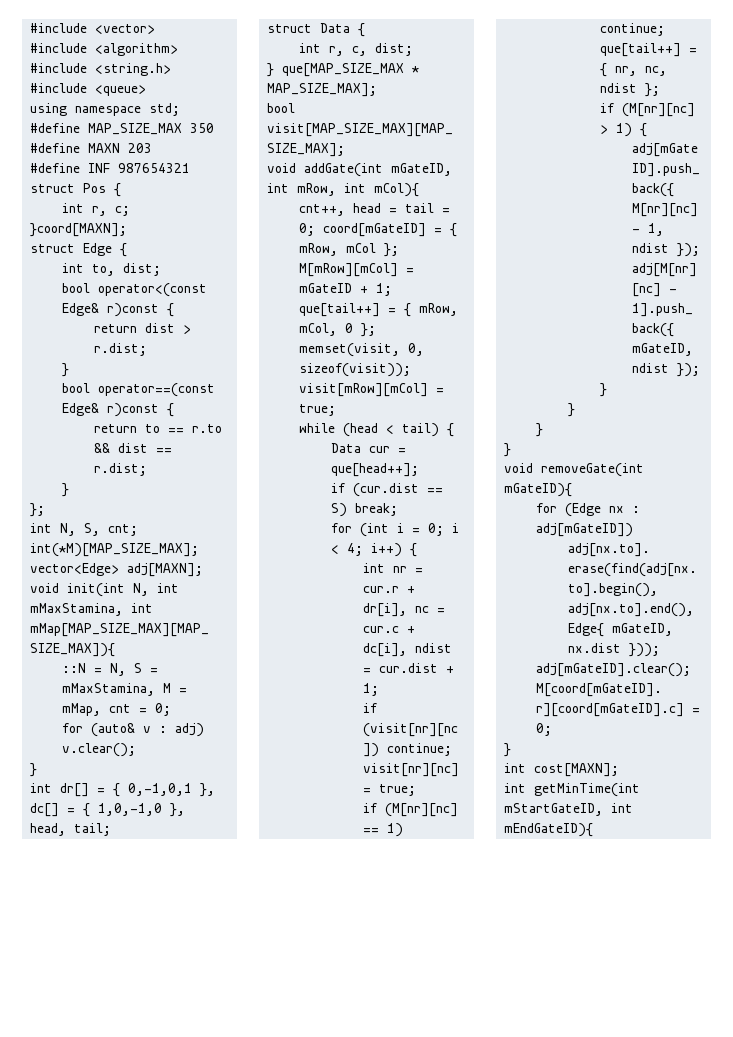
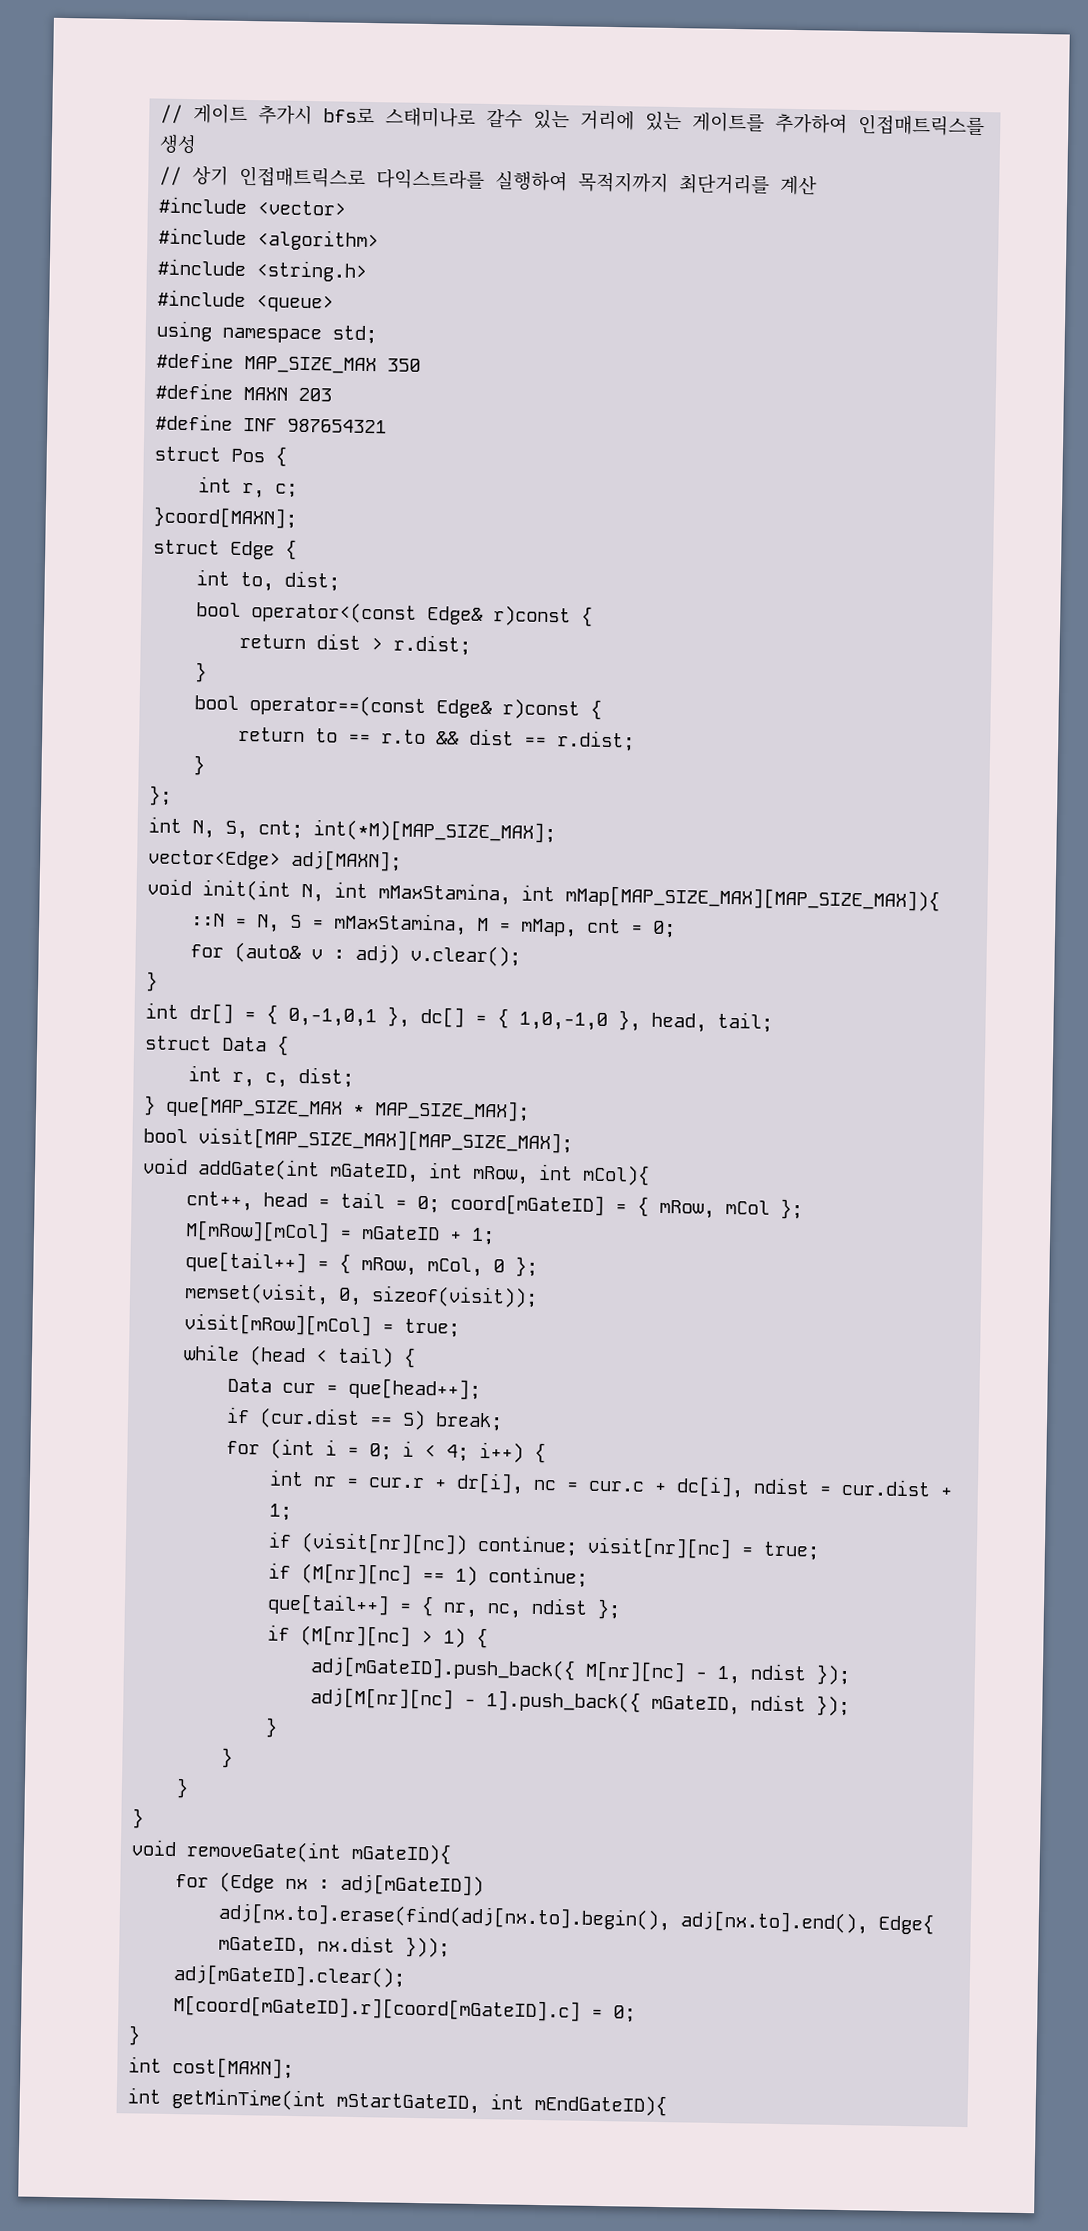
+ // 게이트 추가시 bfs로 스태미나로 갈수 있는 거리에 있는 게이트를 추가하여 인접매트릭스를 생성
+ // 상기 인접매트릭스로 다익스트라를 실행하여 목적지까지 최단거리를 계산

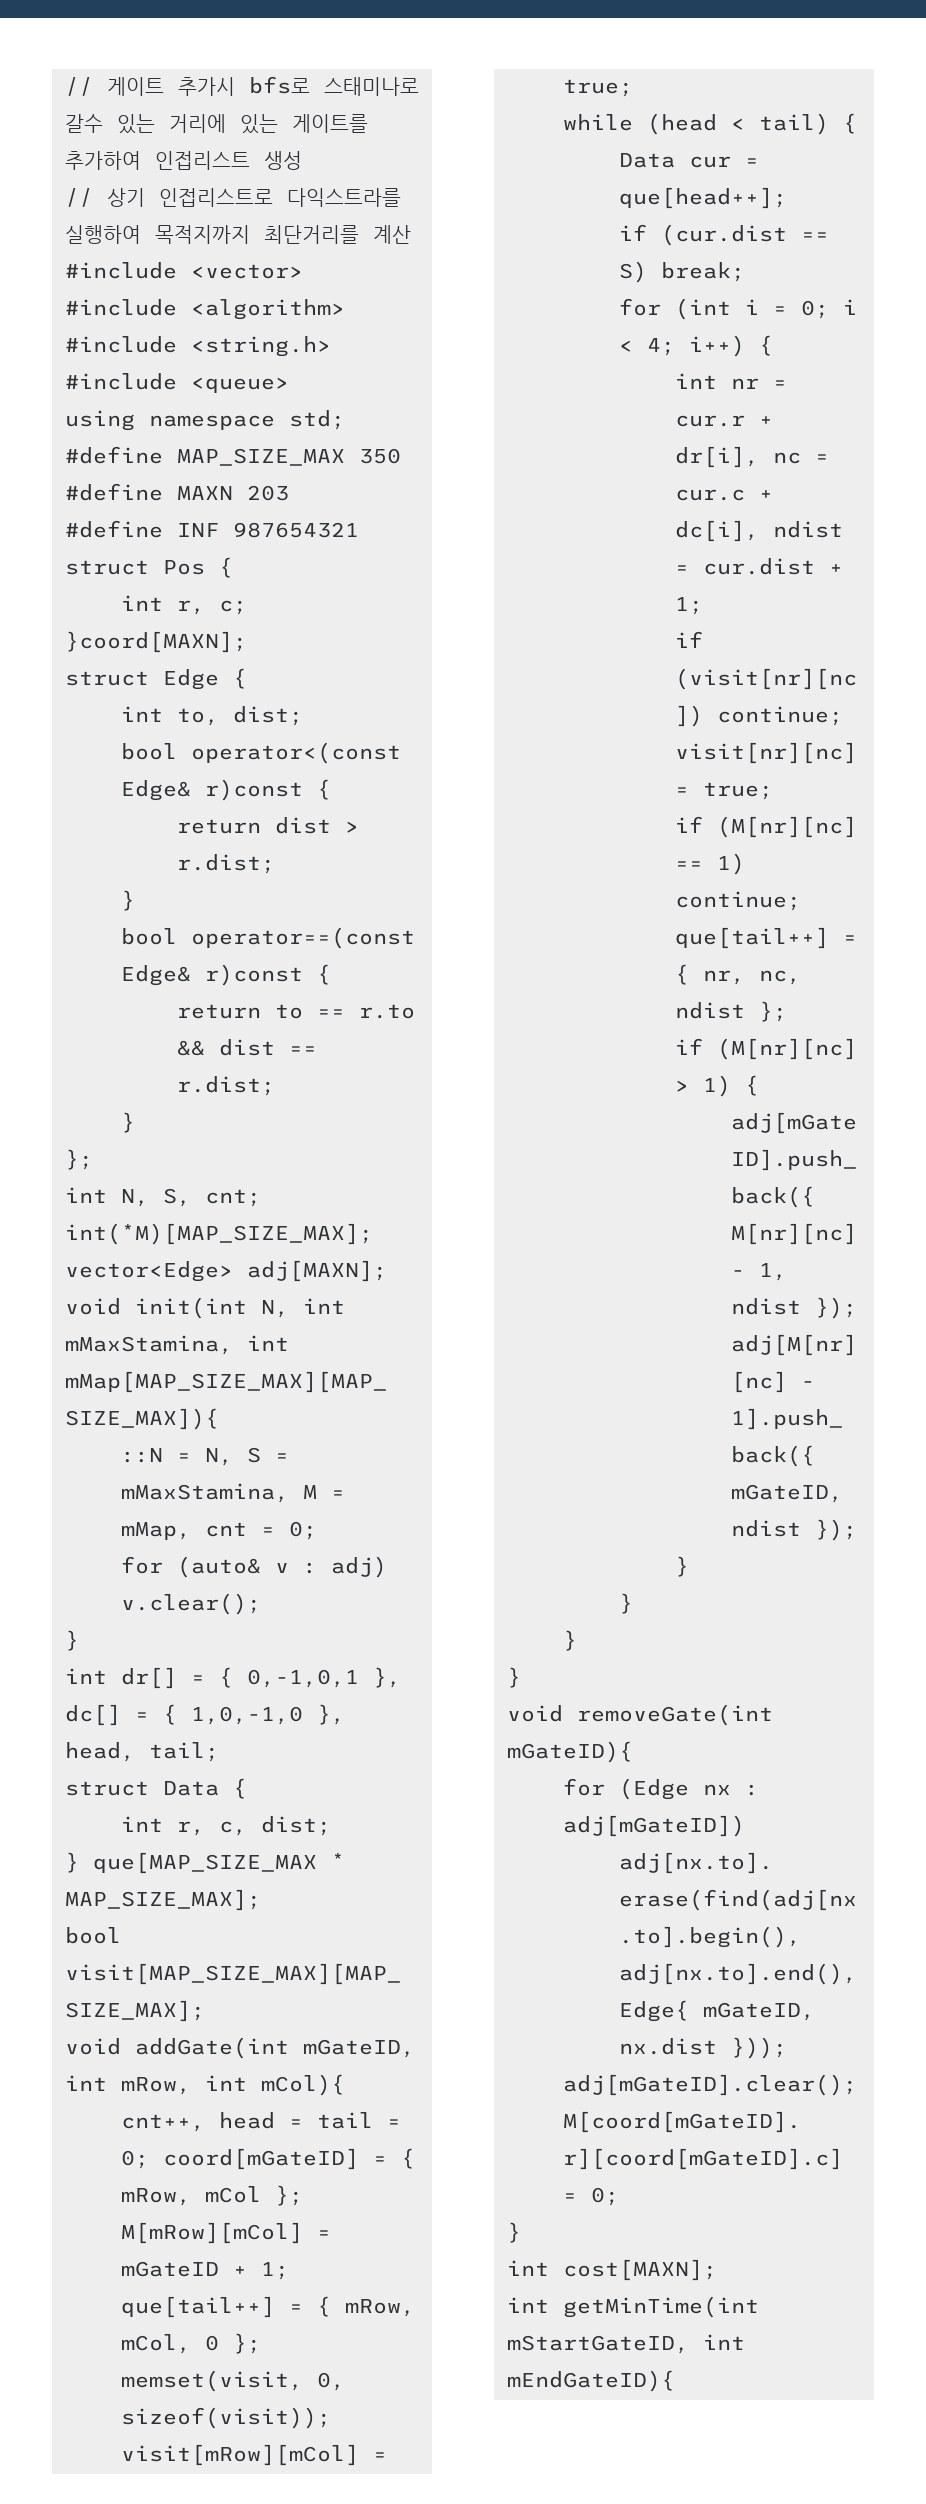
- // 게이트 추가시 bfs로 스태미나로 갈수 있는 거리에 있는 게이트를 추가하여 인접매트릭스를 생성
+ // 게이트 추가시 bfs로 스태미나로 갈수 있는 거리에 있는 게이트를 추가하여 인접리스트 생성
- // 상기 인접매트릭스로 다익스트라를 실행하여 목적지까지 최단거리를 계산
+ // 상기 인접리스트로 다익스트라를 실행하여 목적지까지 최단거리를 계산

